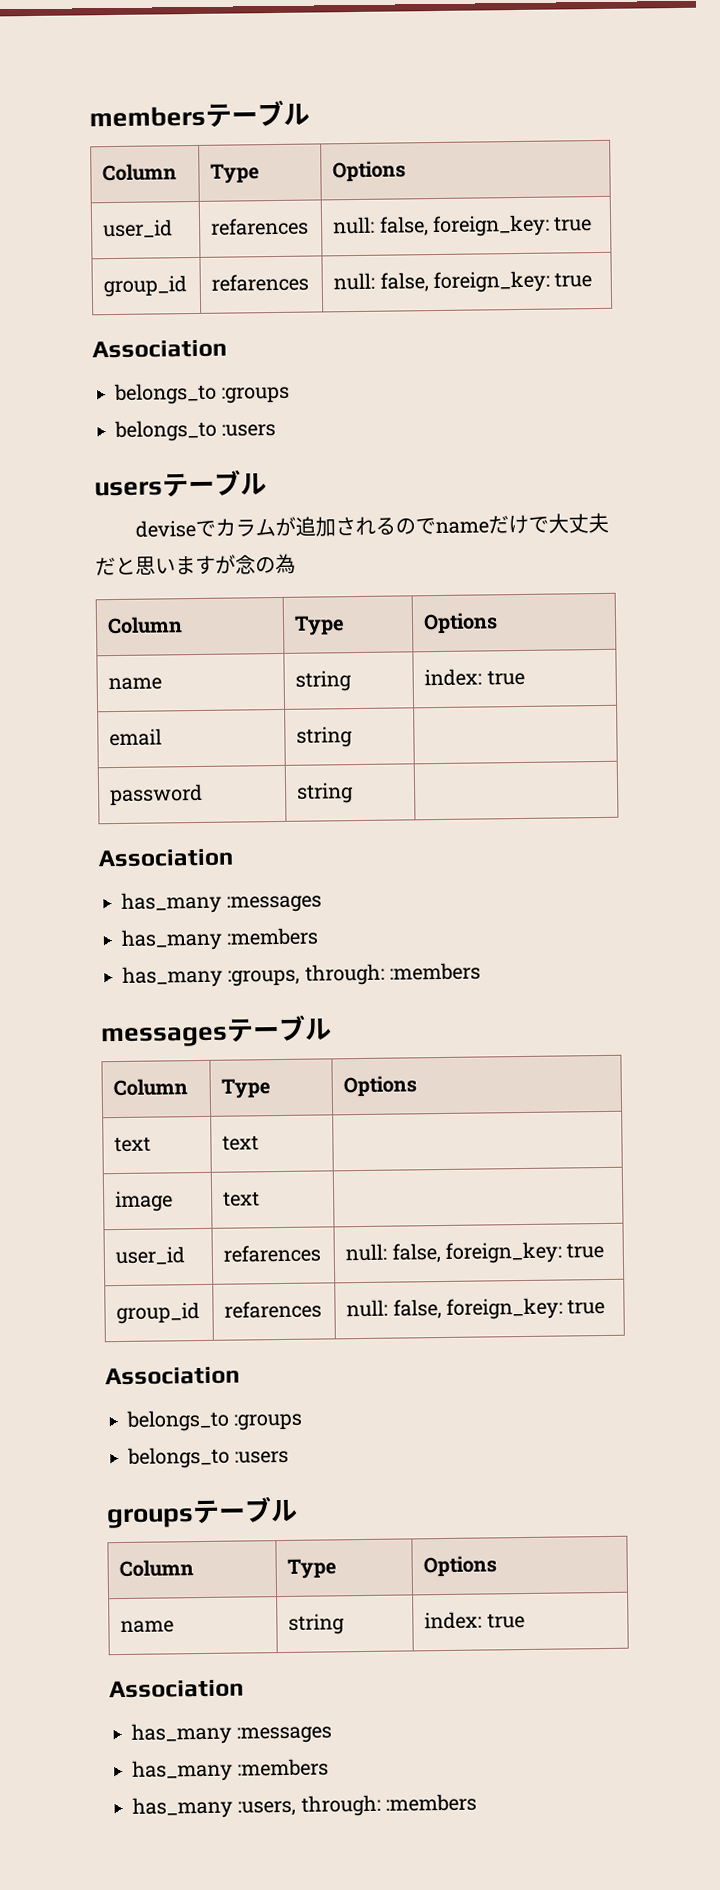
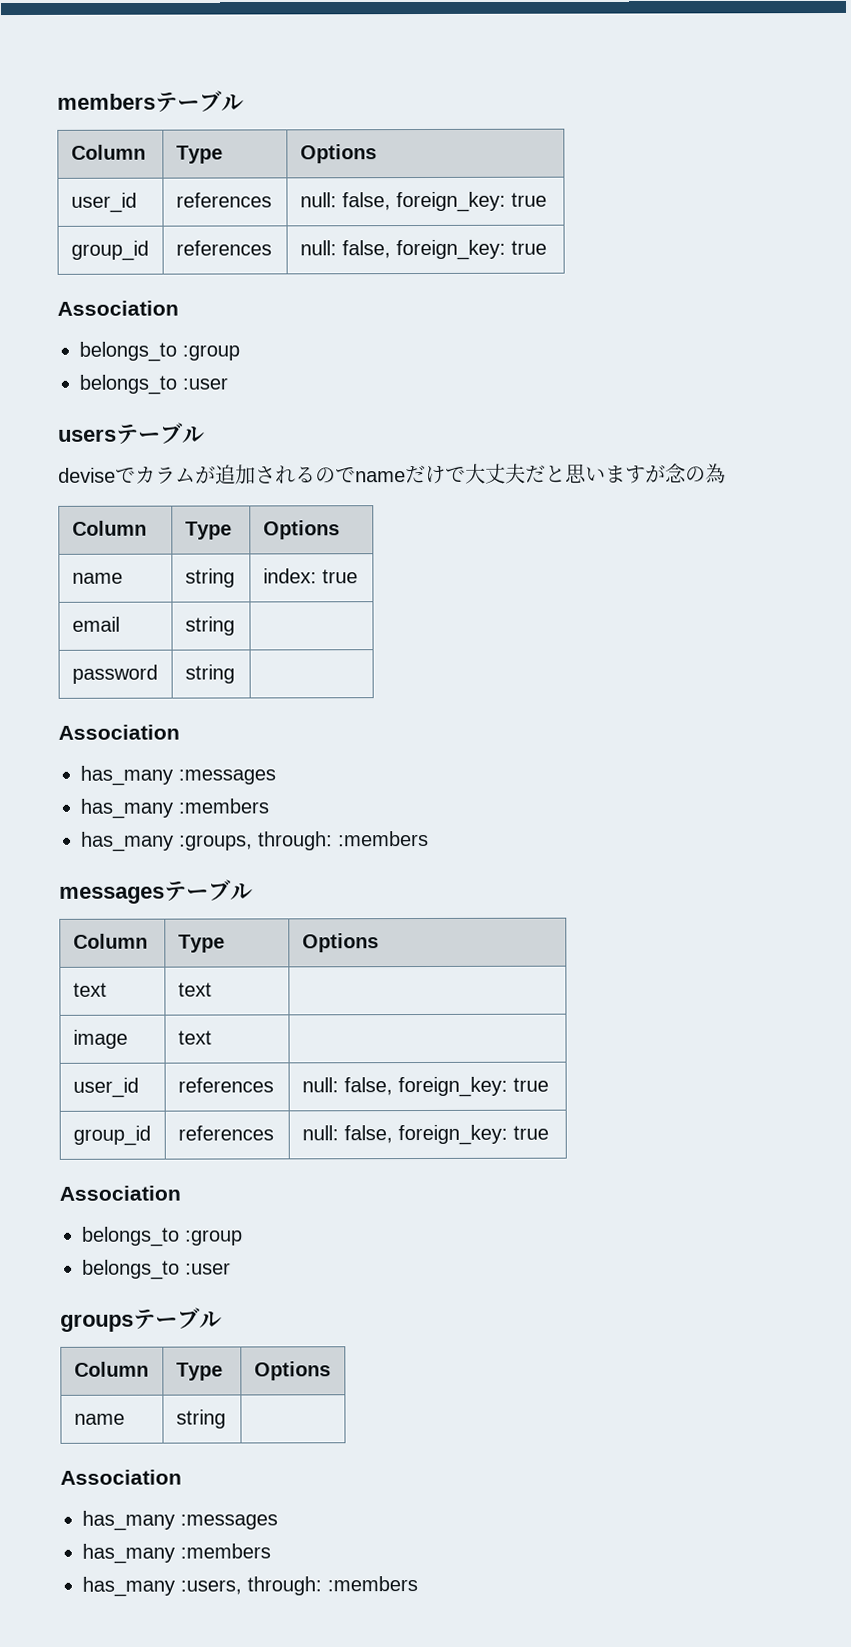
  membersテーブル
  Column | Type | Options
- user_id | refarences | null: false, foreign_key: true
- group_id | refarences | null: false, foreign_key: true
+ user_id | references | null: false, foreign_key: true
+ group_id | references | null: false, foreign_key: true
  Association
- belongs_to :groups
- belongs_to :users
+ belongs_to :group
+ belongs_to :user
  image | text |
- user_id | refarences | null: false, foreign_key: true
- group_id | refarences | null: false, foreign_key: true
+ user_id | references | null: false, foreign_key: true
+ group_id | references | null: false, foreign_key: true
  Association
- belongs_to :groups
- belongs_to :users
+ belongs_to :group
+ belongs_to :user
  groupsテーブル
  Column | Type | Options
- name | string | index: true
+ name | string |

